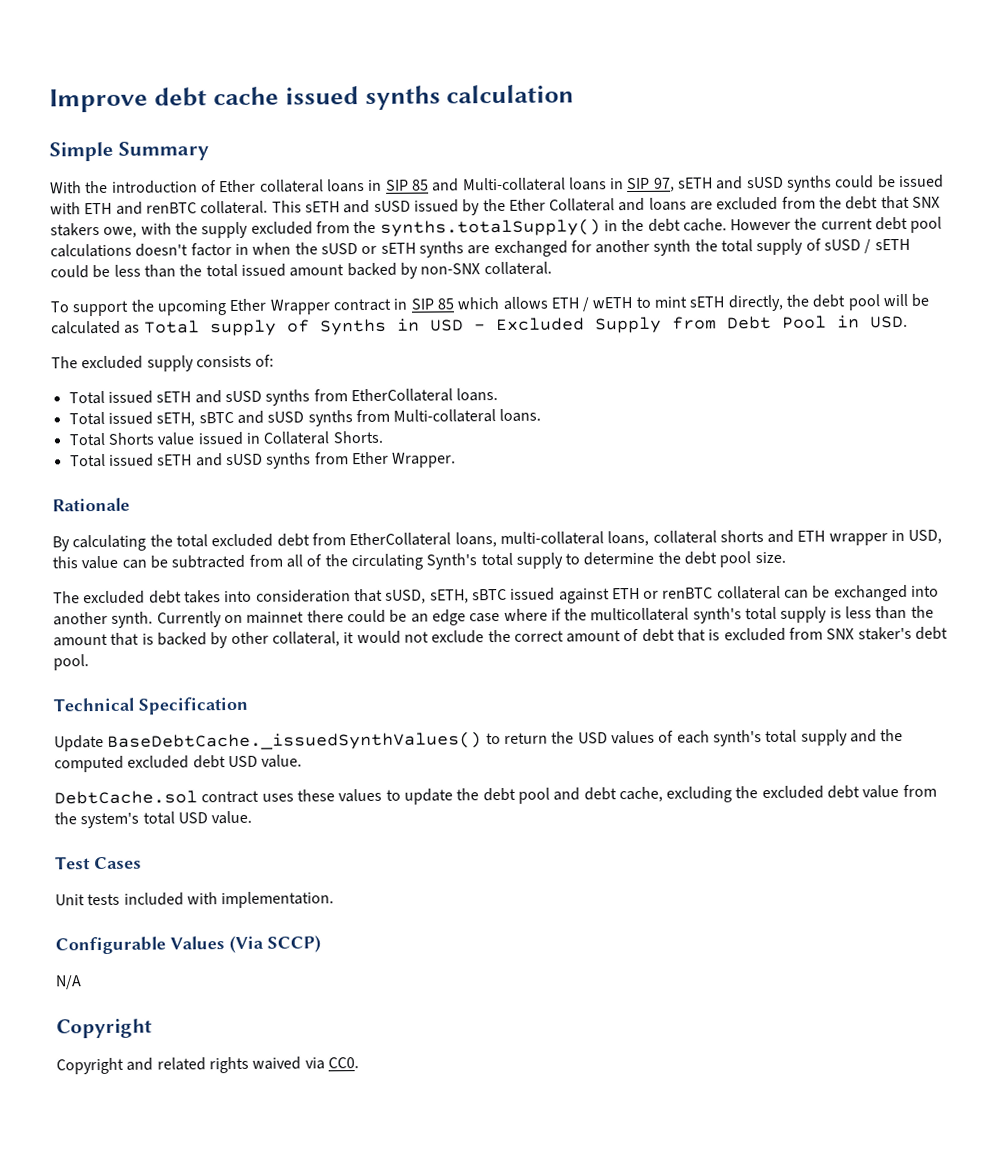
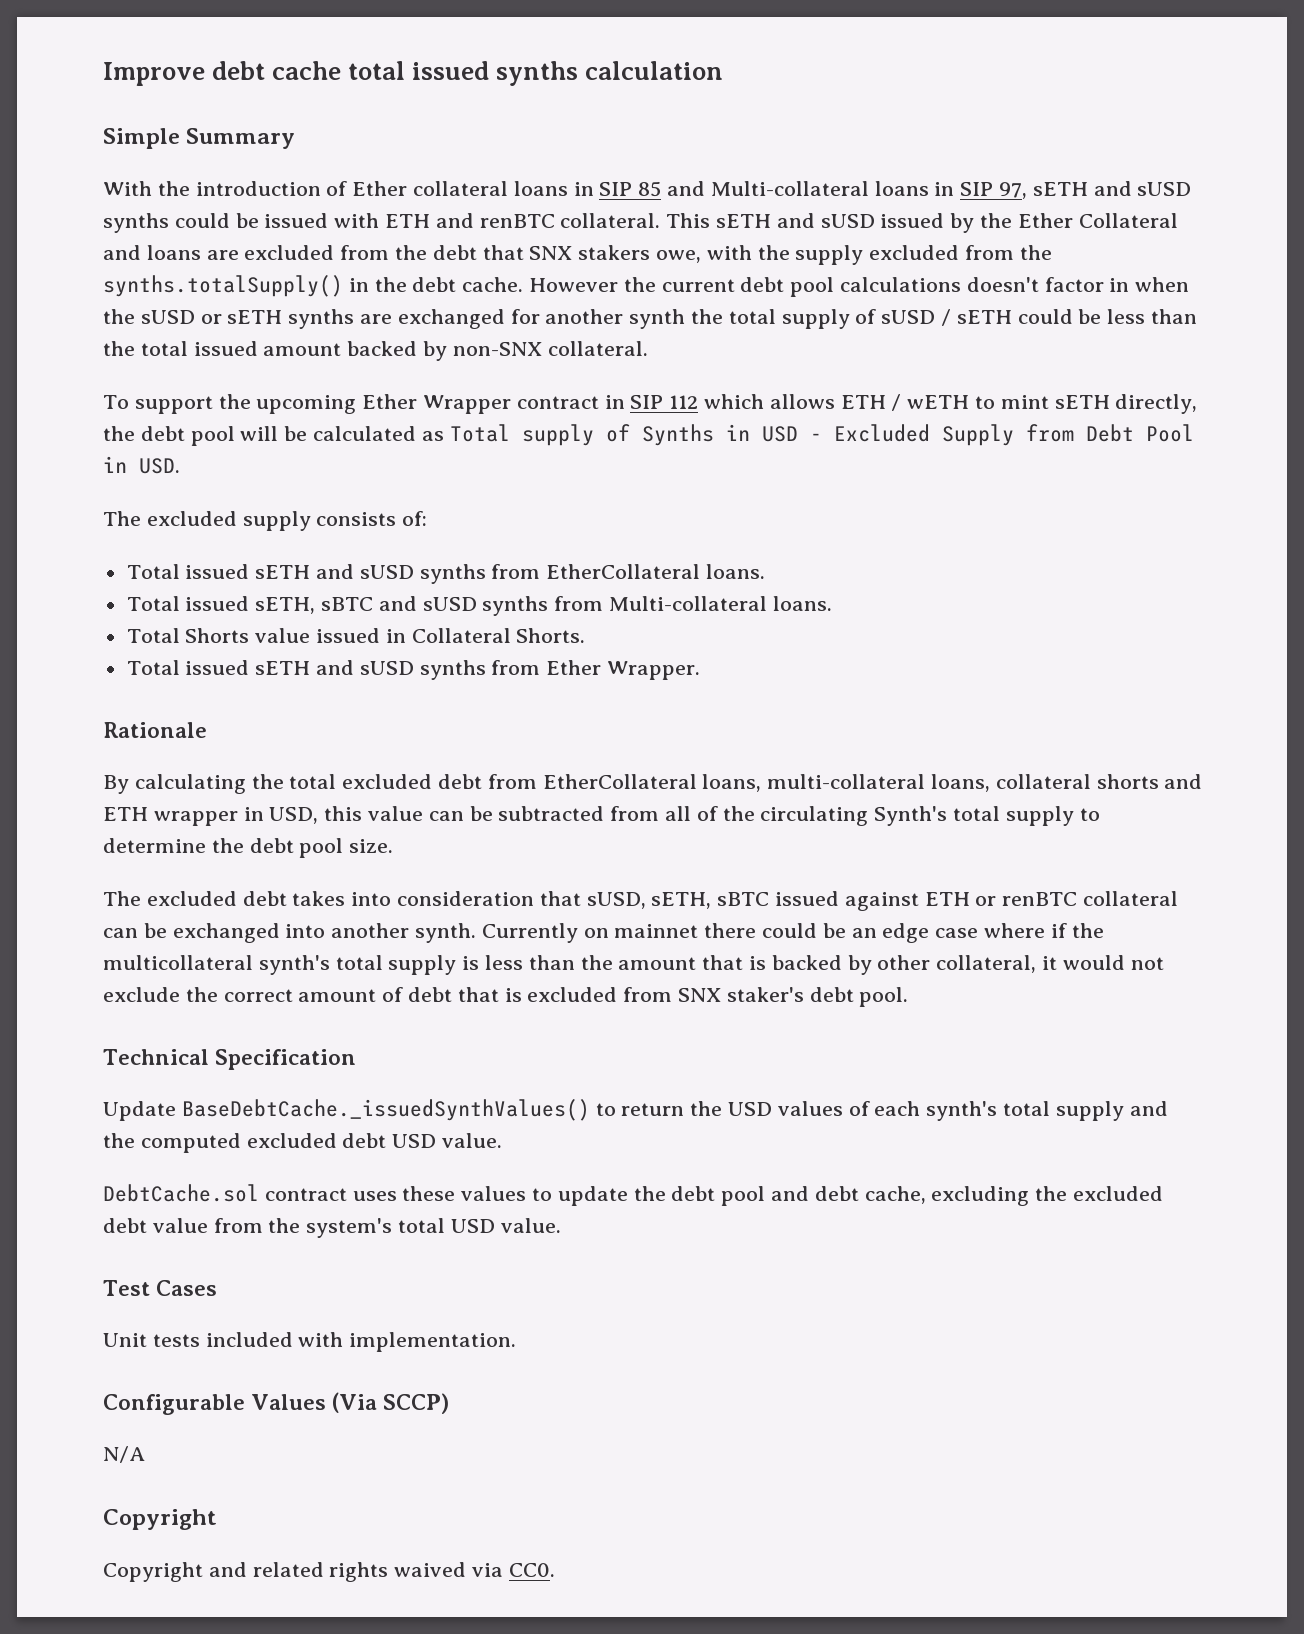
- Improve debt cache issued synths calculation
+ Improve debt cache total issued synths calculation
- To support the upcoming Ether Wrapper contract in SIP 85 which allows ETH / wETH to mint sETH directly, the debt pool will be calculated as Total supply of Synths in USD - Excluded Supply from Debt Pool in USD.
+ To support the upcoming Ether Wrapper contract in SIP 112 which allows ETH / wETH to mint sETH directly, the debt pool will be calculated as Total supply of Synths in USD - Excluded Supply from Debt Pool in USD.

